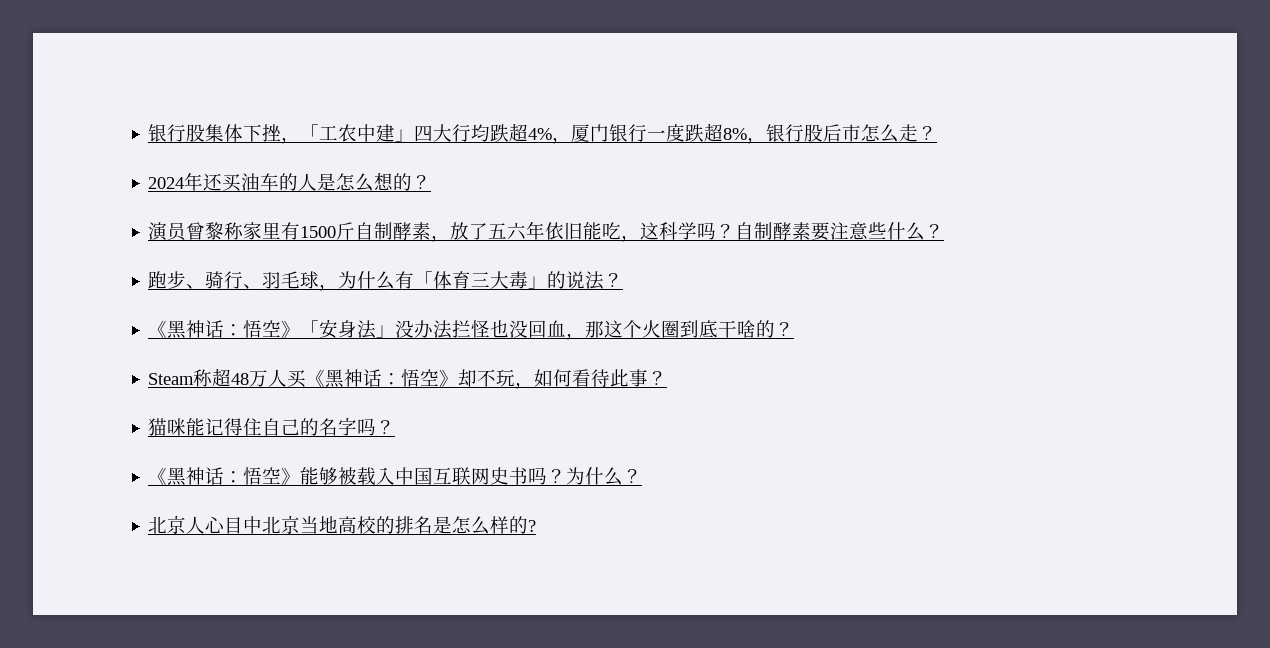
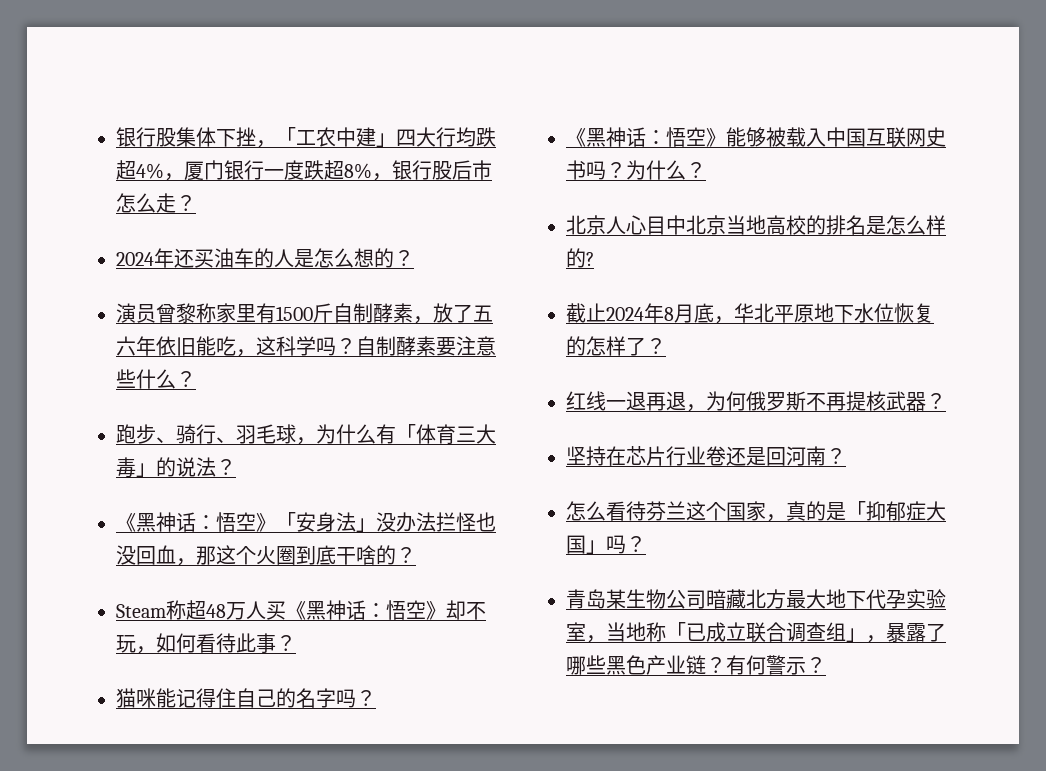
+ 截止2024年8月底，华北平原地下水位恢复的怎样了？
+ 红线一退再退，为何俄罗斯不再提核武器？
+ 坚持在芯片行业卷还是回河南？
+ 怎么看待芬兰这个国家，真的是「抑郁症大国」吗？
+ 青岛某生物公司暗藏北方最大地下代孕实验室，当地称「已成立联合调查组」，暴露了哪些黑色产业链？有何警示？

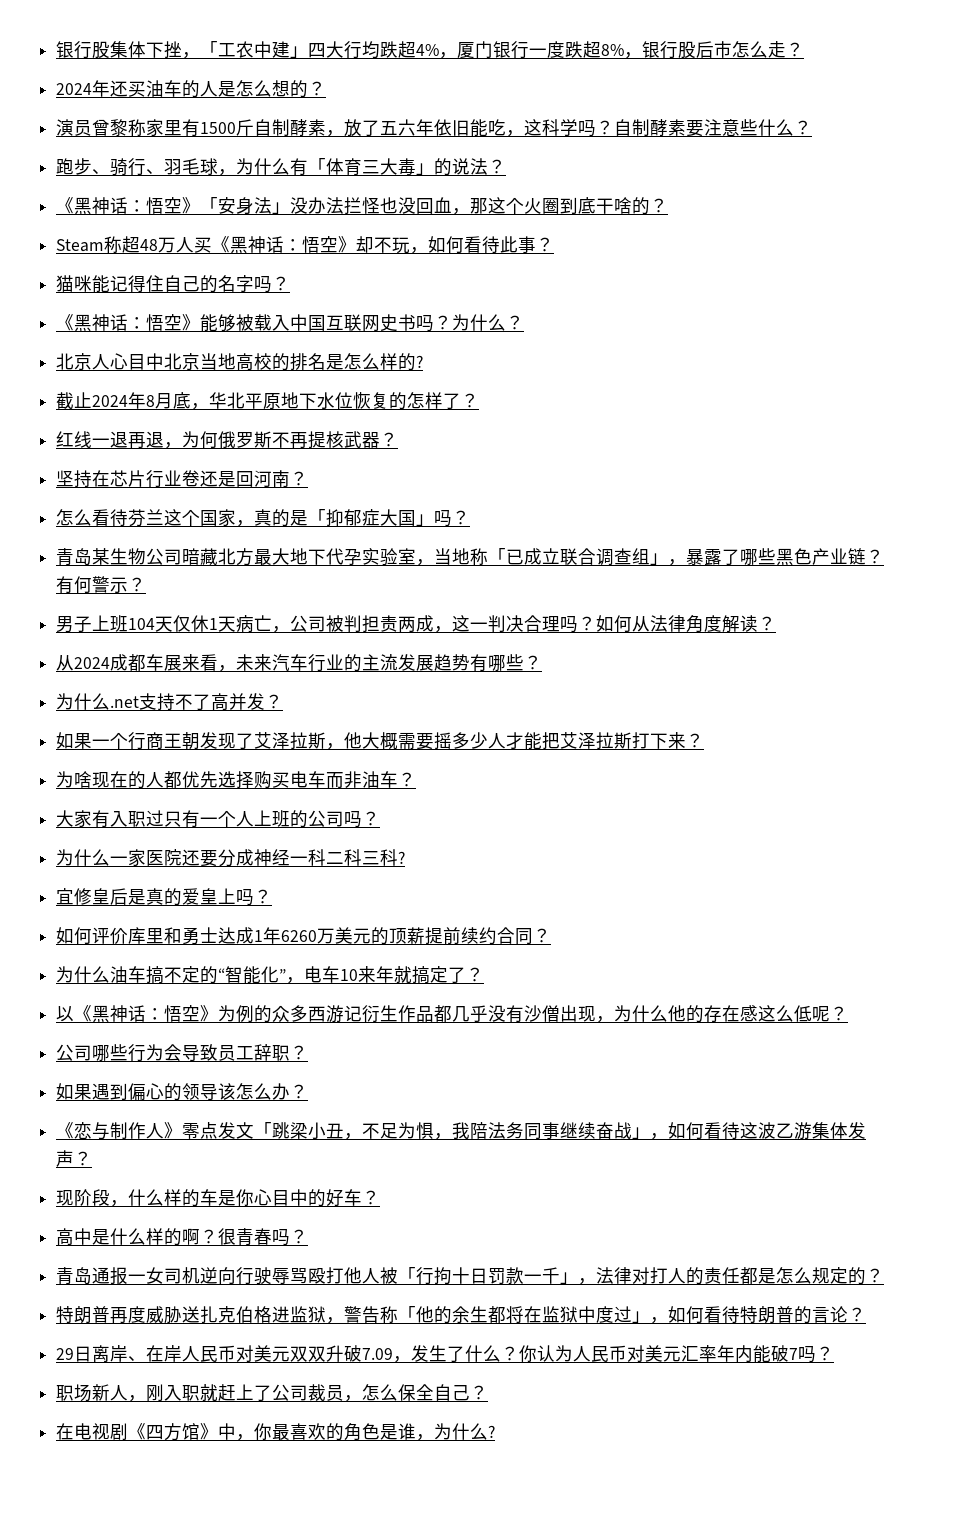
+ 男子上班104天仅休1天病亡，公司被判担责两成，这一判决合理吗？如何从法律角度解读？
+ 从2024成都车展来看，未来汽车行业的主流发展趋势有哪些？
+ 为什么.net支持不了高并发？
+ 如果一个行商王朝发现了艾泽拉斯，他大概需要摇多少人才能把艾泽拉斯打下来？
+ 为啥现在的人都优先选择购买电车而非油车？
+ 大家有入职过只有一个人上班的公司吗？
+ 为什么一家医院还要分成神经一科二科三科?
+ 宜修皇后是真的爱皇上吗？
+ 如何评价库里和勇士达成1年6260万美元的顶薪提前续约合同？
+ 为什么油车搞不定的“智能化”，电车10来年就搞定了？
+ 以《黑神话：悟空》为例的众多西游记衍生作品都几乎没有沙僧出现，为什么他的存在感这么低呢？
+ 公司哪些行为会导致员工辞职？
+ 如果遇到偏心的领导该怎么办？
+ 《恋与制作人》零点发文「跳梁小丑，不足为惧，我陪法务同事继续奋战」，如何看待这波乙游集体发声？
+ 现阶段，什么样的车是你心目中的好车？
+ 高中是什么样的啊？很青春吗？
+ 青岛通报一女司机逆向行驶辱骂殴打他人被「行拘十日罚款一千」，法律对打人的责任都是怎么规定的？
+ 特朗普再度威胁送扎克伯格进监狱，警告称「他的余生都将在监狱中度过」，如何看待特朗普的言论？
+ 29日离岸、在岸人民币对美元双双升破7.09，发生了什么？你认为人民币对美元汇率年内能破7吗？
+ 职场新人，刚入职就赶上了公司裁员，怎么保全自己？
+ 在电视剧《四方馆》中，你最喜欢的角色是谁，为什么?

